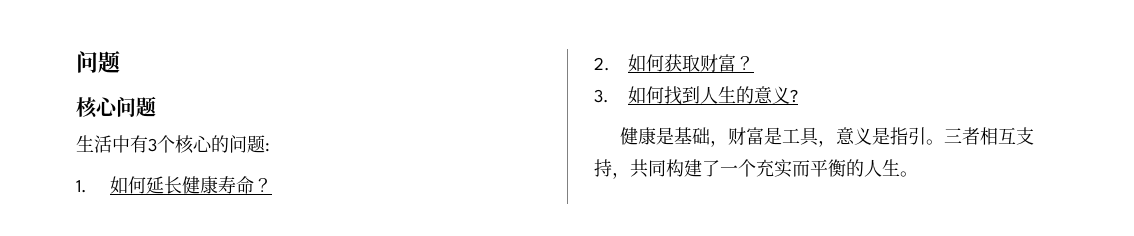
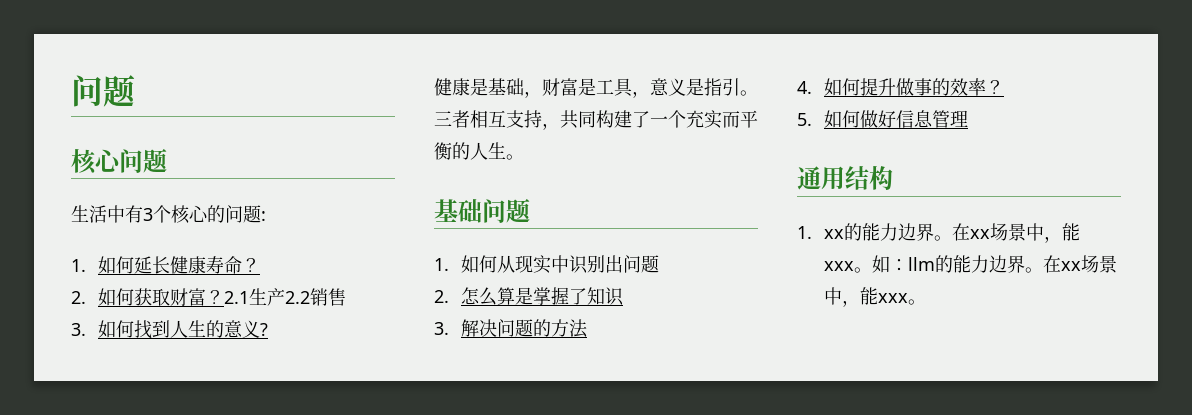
+ 2.1生产2.2销售
+ 基础问题
+ 1.如何从现实中识别出问题
+ 2.怎么算是掌握了知识
+ 3.解决问题的方法
+ 4.如何提升做事的效率？
+ 5.如何做好信息管理
+ 通用结构
+ 1. xx的能力边界。在xx场景中，能xxx。如：llm的能力边界。在xx场景中，能xxx。

